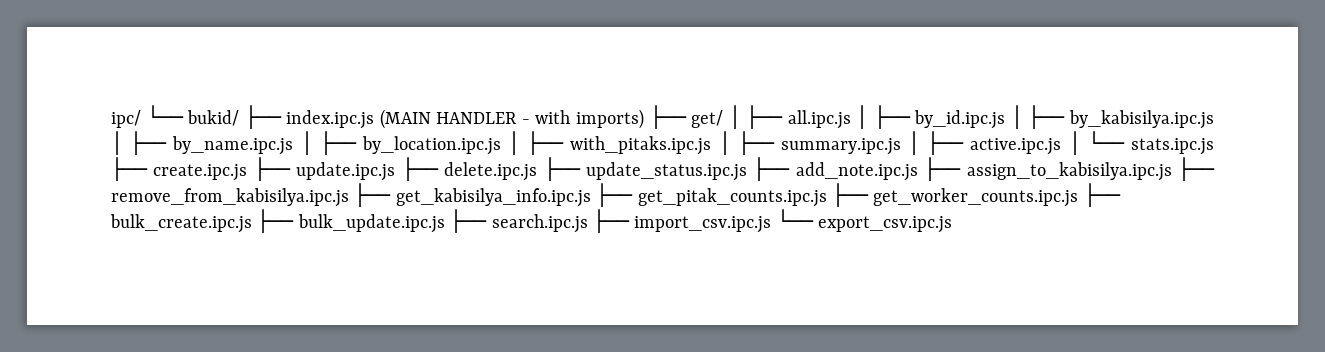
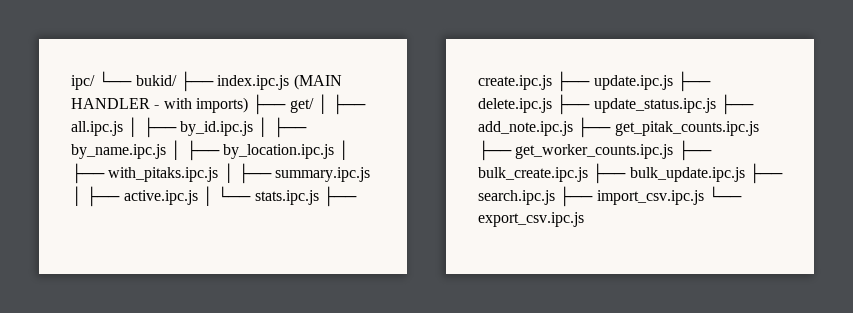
- ipc/ └── bukid/ ├── index.ipc.js (MAIN HANDLER - with imports) ├── get/ │ ├── all.ipc.js │ ├── by_id.ipc.js │ ├── by_kabisilya.ipc.js │ ├── by_name.ipc.js │ ├── by_location.ipc.js │ ├── with_pitaks.ipc.js │ ├── summary.ipc.js │ ├── active.ipc.js │ └── stats.ipc.js ├── create.ipc.js ├── update.ipc.js ├── delete.ipc.js ├── update_status.ipc.js ├── add_note.ipc.js ├── assign_to_kabisilya.ipc.js ├── remove_from_kabisilya.ipc.js ├── get_kabisilya_info.ipc.js ├── get_pitak_counts.ipc.js ├── get_worker_counts.ipc.js ├── bulk_create.ipc.js ├── bulk_update.ipc.js ├── search.ipc.js ├── import_csv.ipc.js └── export_csv.ipc.js
+ ipc/ └── bukid/ ├── index.ipc.js (MAIN HANDLER - with imports) ├── get/ │ ├── all.ipc.js │ ├── by_id.ipc.js │ ├── by_name.ipc.js │ ├── by_location.ipc.js │ ├── with_pitaks.ipc.js │ ├── summary.ipc.js │ ├── active.ipc.js │ └── stats.ipc.js ├── create.ipc.js ├── update.ipc.js ├── delete.ipc.js ├── update_status.ipc.js ├── add_note.ipc.js ├── get_pitak_counts.ipc.js ├── get_worker_counts.ipc.js ├── bulk_create.ipc.js ├── bulk_update.ipc.js ├── search.ipc.js ├── import_csv.ipc.js └── export_csv.ipc.js

